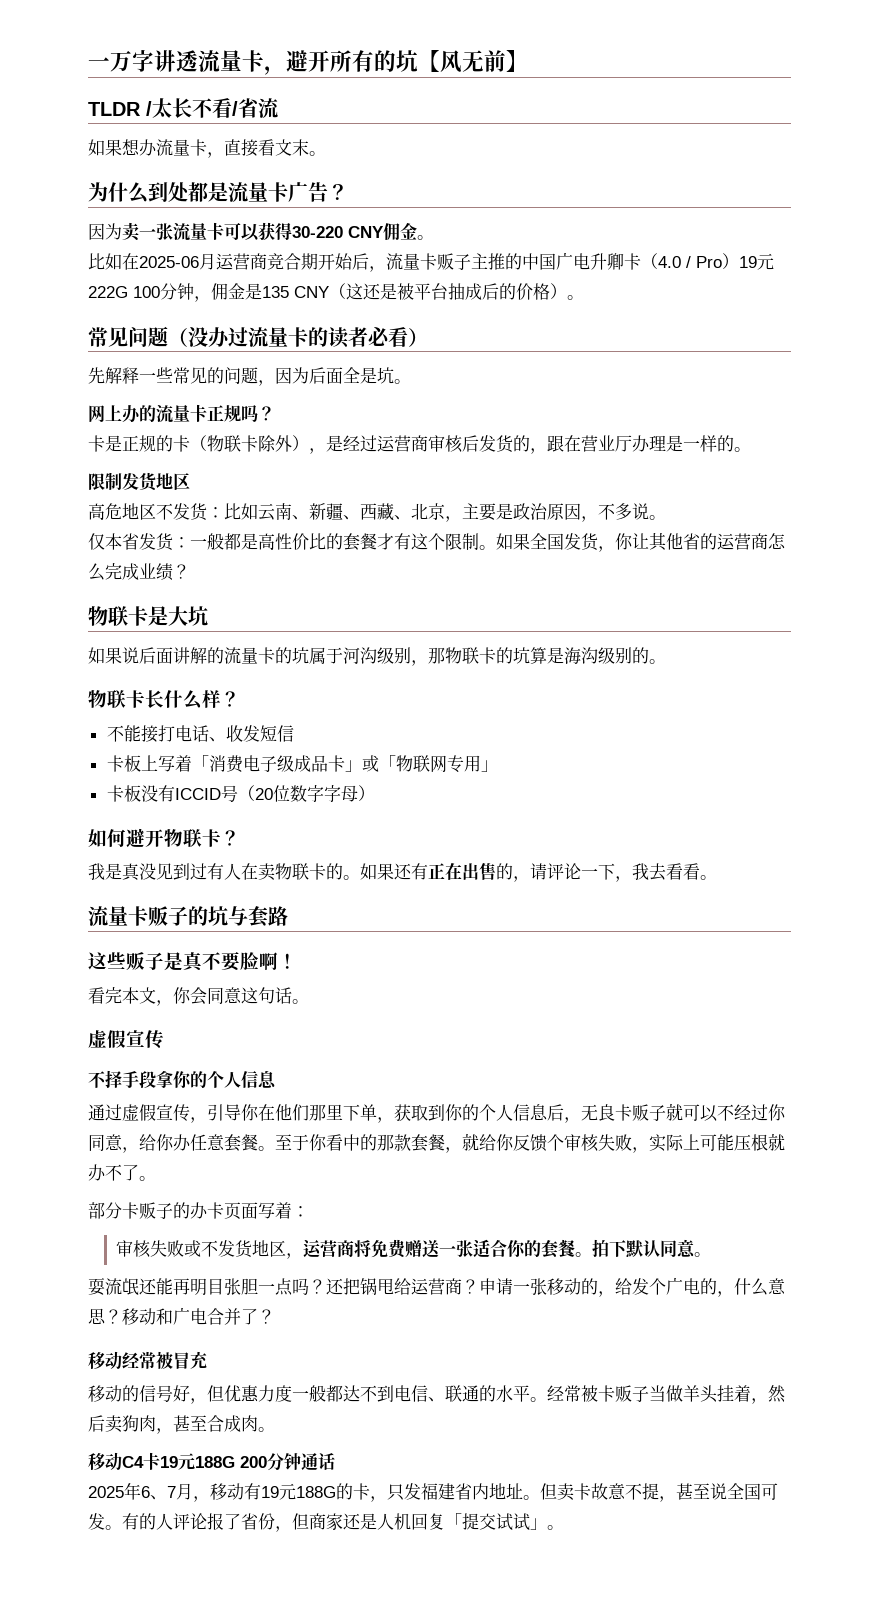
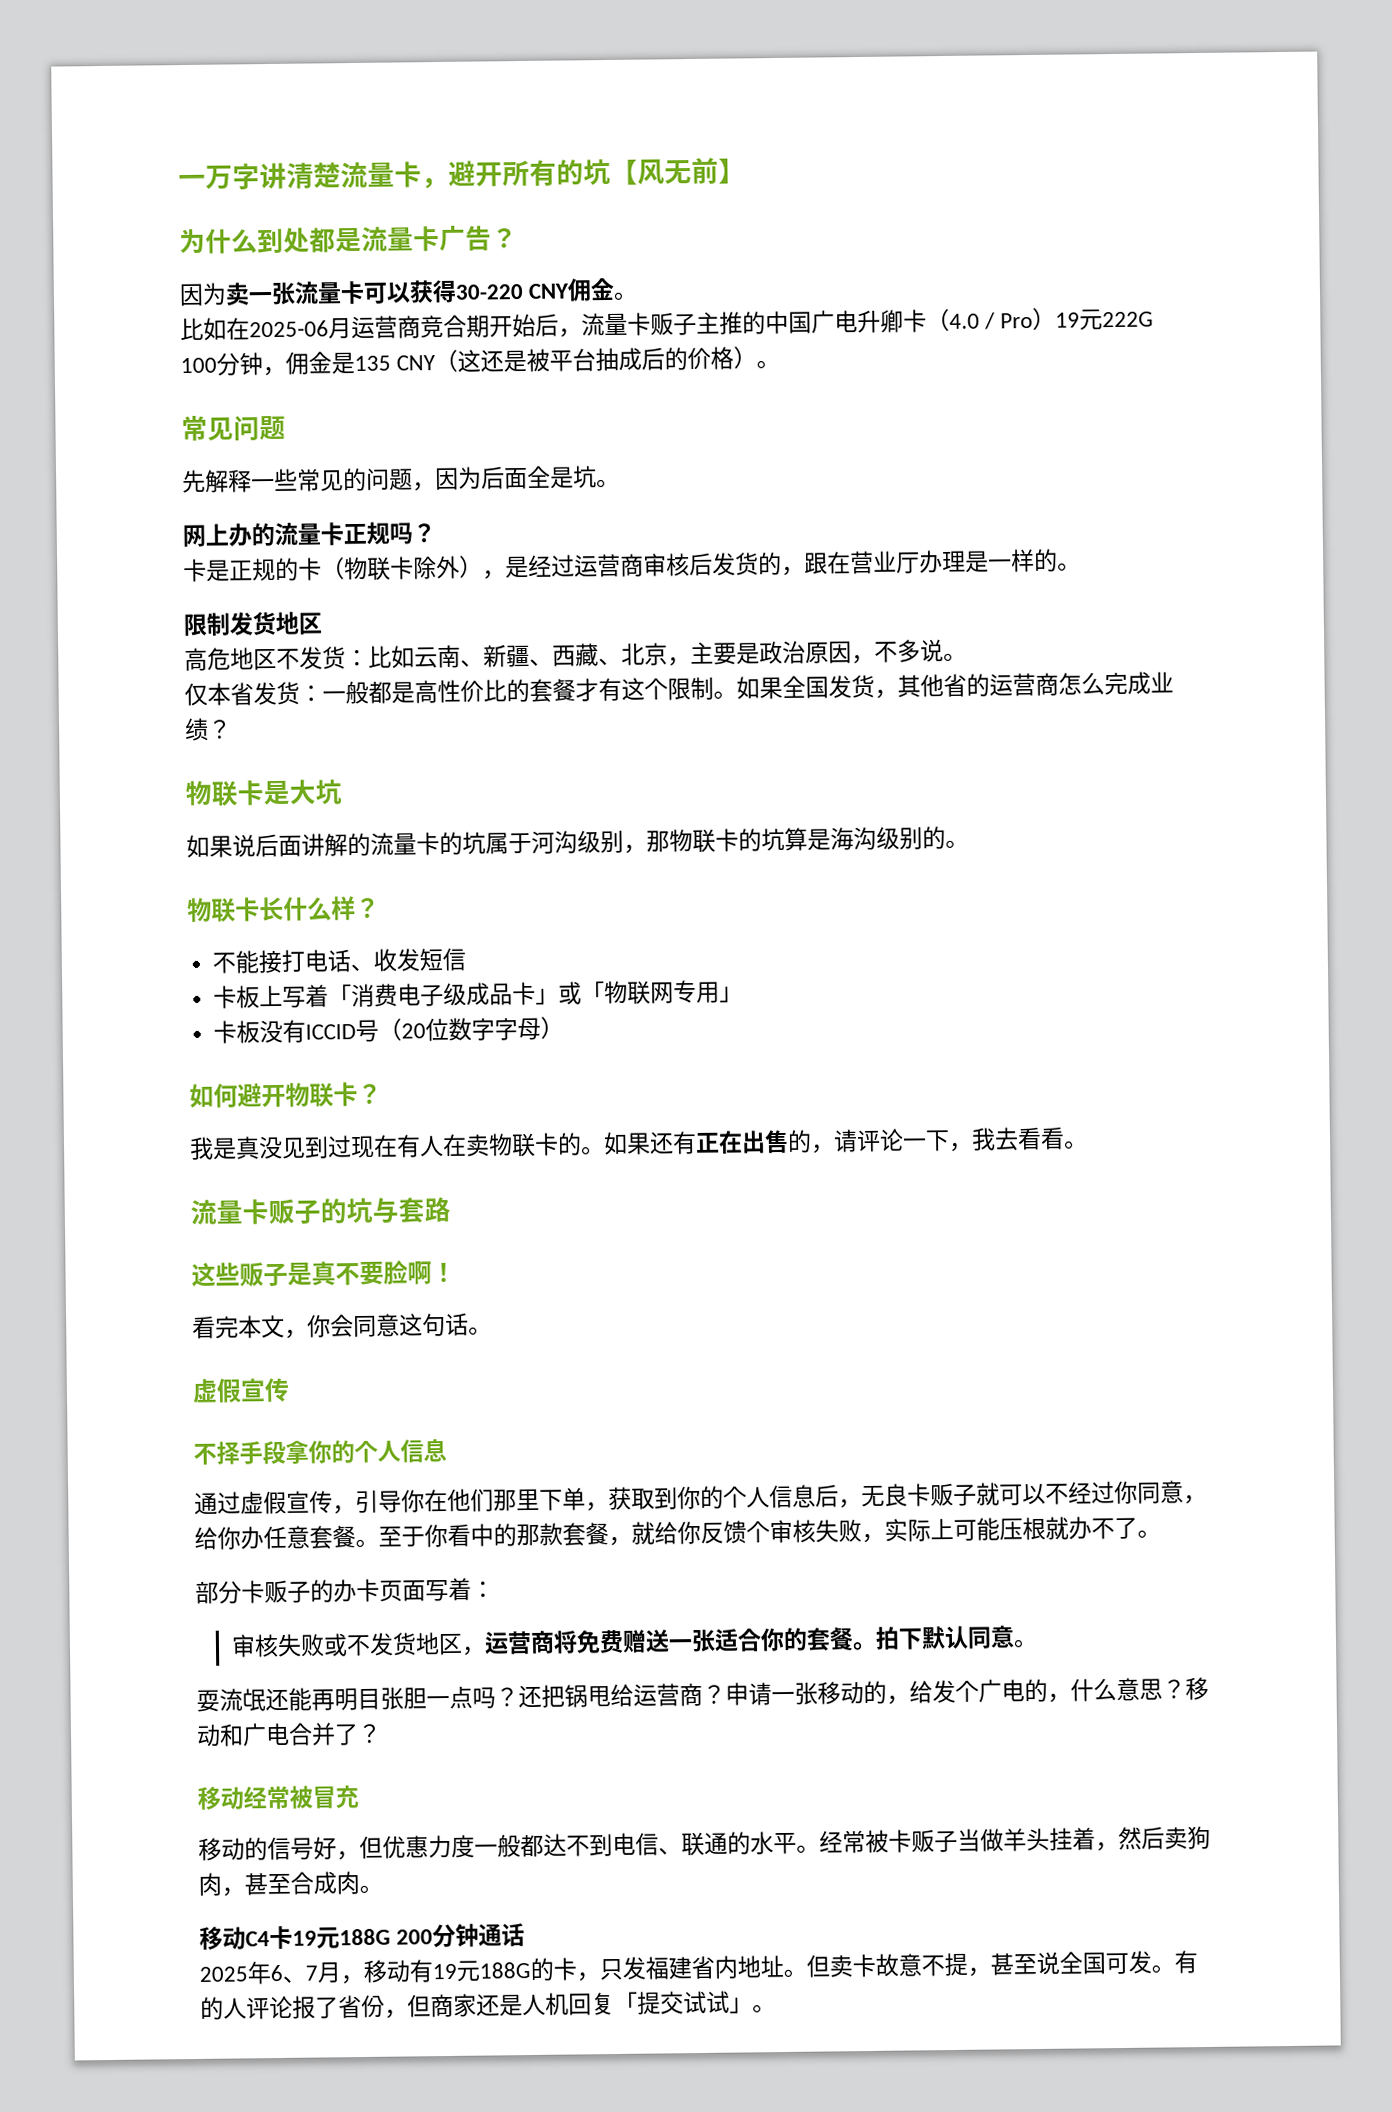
- 一万字讲透流量卡，避开所有的坑【风无前】
+ 一万字讲清楚流量卡，避开所有的坑【风无前】
- TLDR /太长不看/省流
- 如果想办流量卡，直接看文末。
- 常见问题（没办过流量卡的读者必看）
+ 常见问题
- 如果全国发货，你让其他省的运营商怎么完成业绩？
+ 如果全国发货，其他省的运营商怎么完成业绩？
- 我是真没见到过有人在卖物联卡的。
+ 我是真没见到过现在有人在卖物联卡的。

